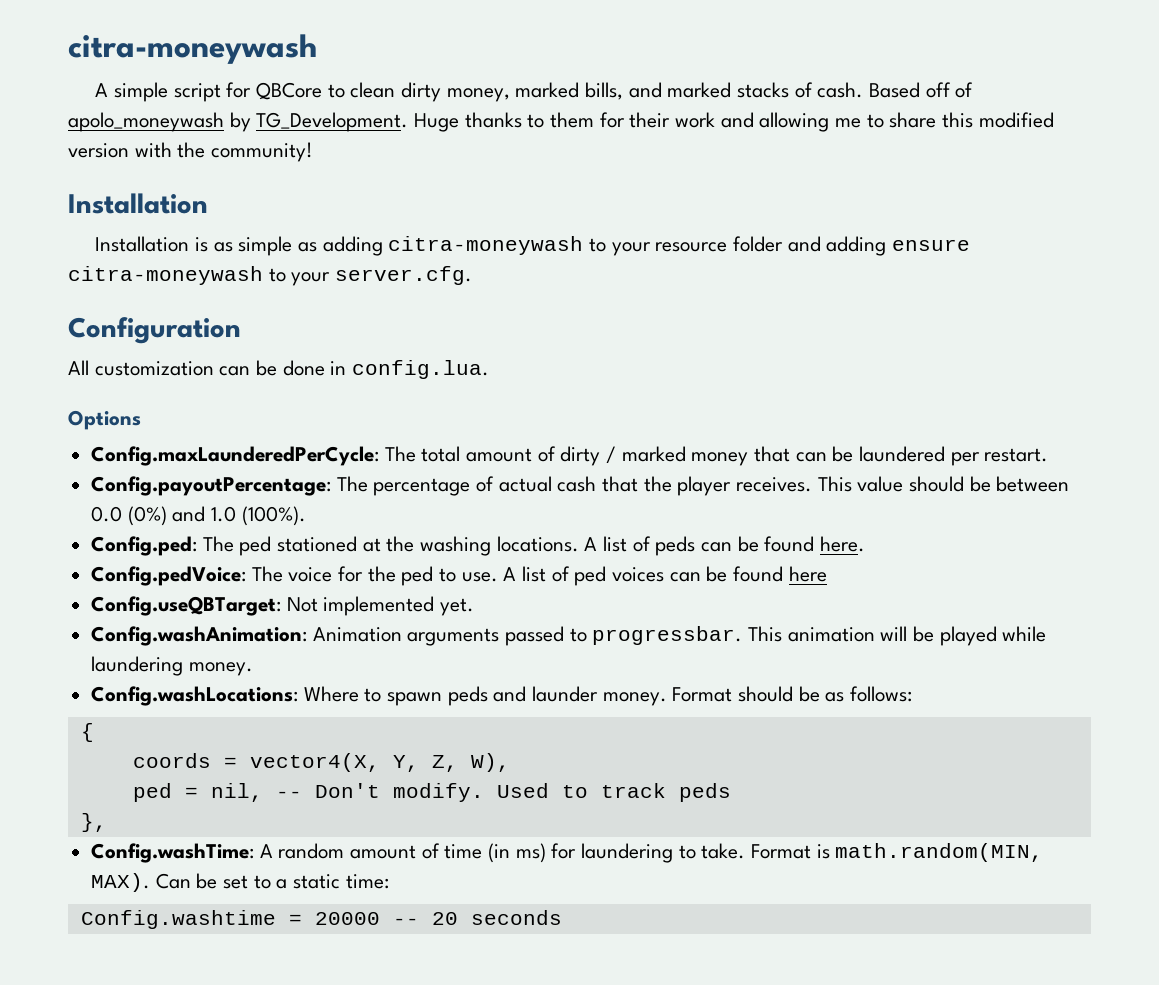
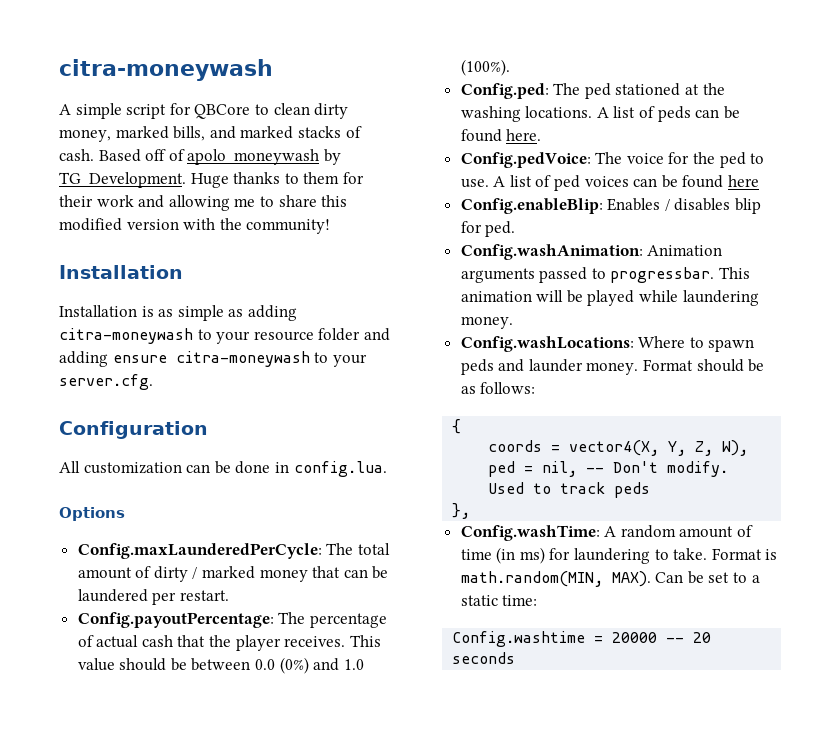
- Config.useQBTarget: Not implemented yet.
+ Config.enableBlip: Enables / disables blip for ped.

